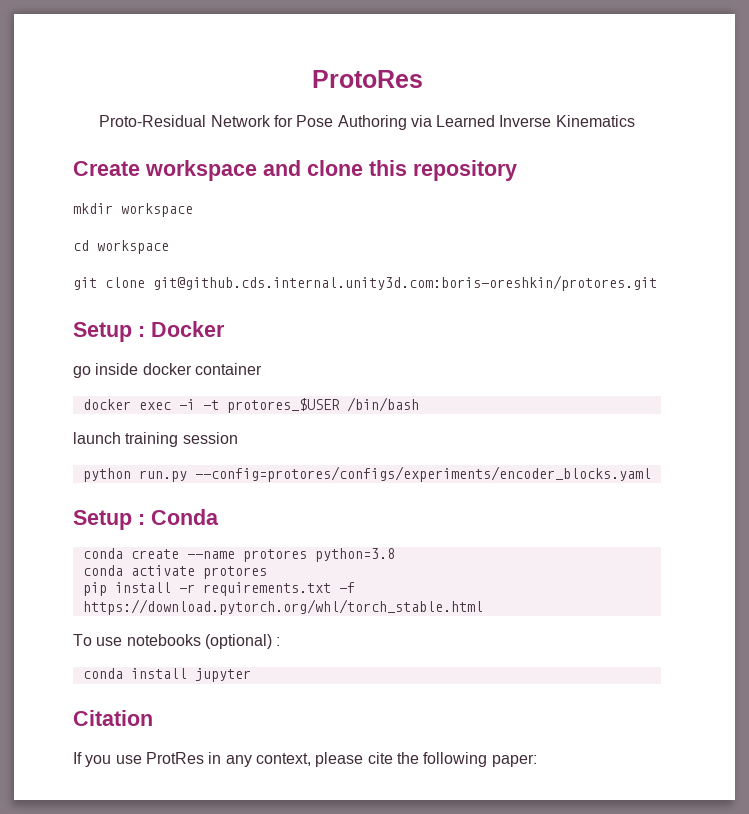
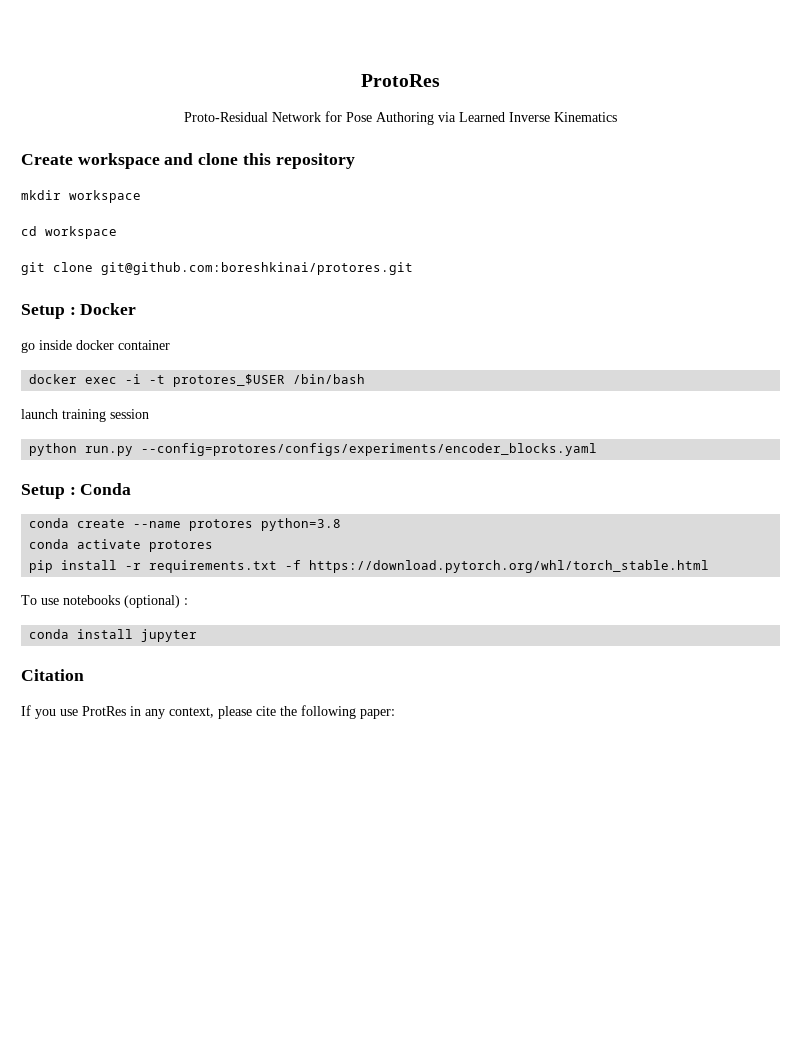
- git clone git@github.cds.internal.unity3d.com:boris-oreshkin/protores.git
+ git clone git@github.com:boreshkinai/protores.git

